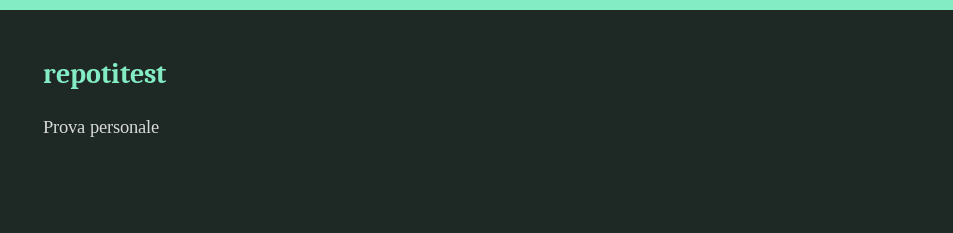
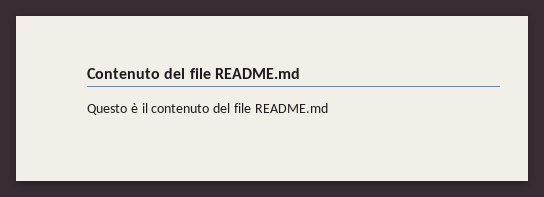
- repotitest
- Prova personale
+ Contenuto del file README.md
+ Questo è il contenuto del file README.md

